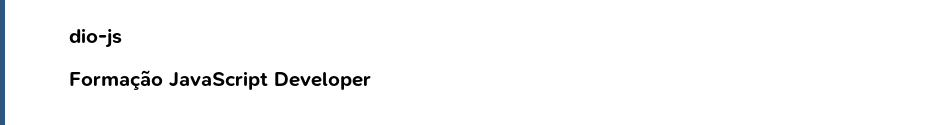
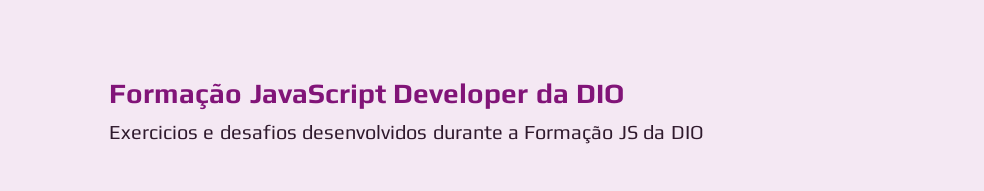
- dio-js
- Formação JavaScript Developer
+ Formação JavaScript Developer da DIO
+ Exercicios e desafios desenvolvidos durante a Formação JS da DIO

